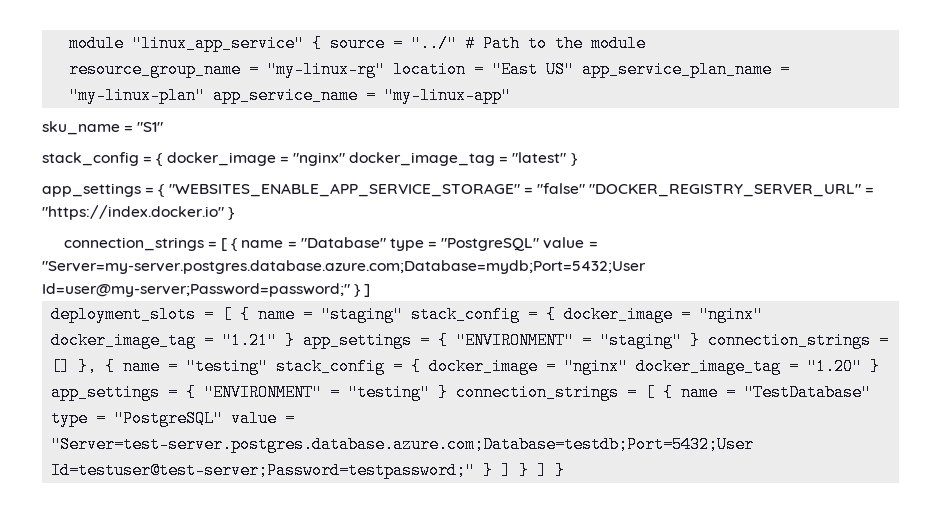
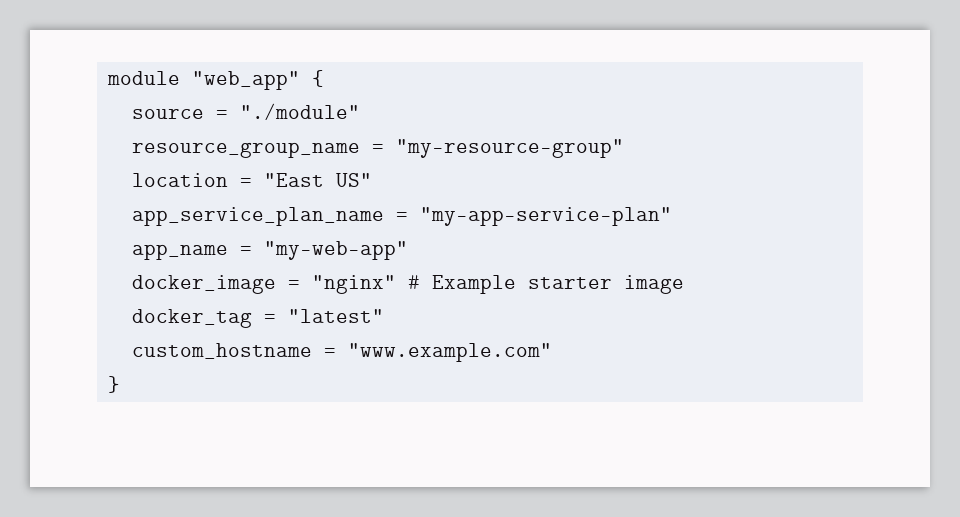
- module "linux_app_service" { source = "../" # Path to the module
+ module "web_app" {
+ source = "./module"
- resource_group_name = "my-linux-rg" location = "East US" app_service_plan_name = "my-linux-plan" app_service_name = "my-linux-app"
- sku_name = "S1"
- stack_config = { docker_image = "nginx" docker_image_tag = "latest" }
- app_settings = { "WEBSITES_ENABLE_APP_SERVICE_STORAGE" = "false" "DOCKER_REGISTRY_SERVER_URL" = "https://index.docker.io" }
- connection_strings = [ { name = "Database" type = "PostgreSQL" value = "Server=my-server.postgres.database.azure.com;Database=mydb;Port=5432;User Id=user@my-server;Password=password;" } ]
- deployment_slots = [ { name = "staging" stack_config = { docker_image = "nginx" docker_image_tag = "1.21" } app_settings = { "ENVIRONMENT" = "staging" } connection_strings = [] }, { name = "testing" stack_config = { docker_image = "nginx" docker_image_tag = "1.20" } app_settings = { "ENVIRONMENT" = "testing" } connection_strings = [ { name = "TestDatabase" type = "PostgreSQL" value = "Server=test-server.postgres.database.azure.com;Database=testdb;Port=5432;User Id=testuser@test-server;Password=testpassword;" } ] } ] }
+ resource_group_name = "my-resource-group"
+ location = "East US"
+ app_service_plan_name = "my-app-service-plan"
+ app_name = "my-web-app"
+ docker_image = "nginx" # Example starter image
+ docker_tag = "latest"
+ custom_hostname = "www.example.com"
+ }

